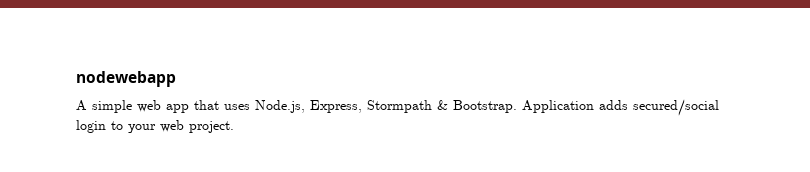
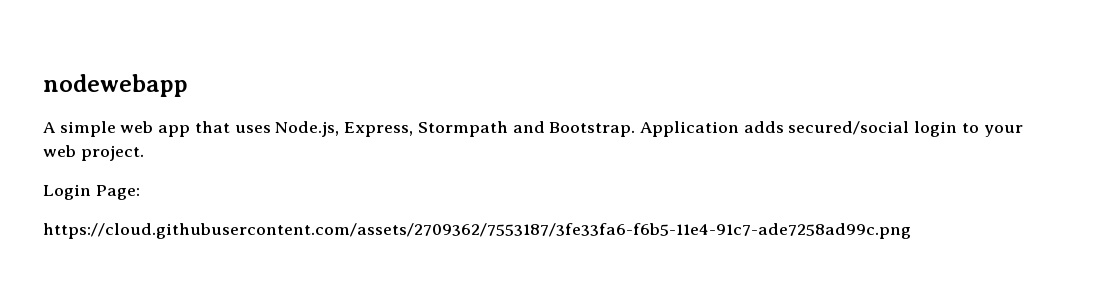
- A simple web app that uses Node.js, Express, Stormpath & Bootstrap.
+ A simple web app that uses Node.js, Express, Stormpath and Bootstrap.
+ Login Page:
+ https://cloud.githubusercontent.com/assets/2709362/7553187/3fe33fa6-f6b5-11e4-91c7-ade7258ad99c.png

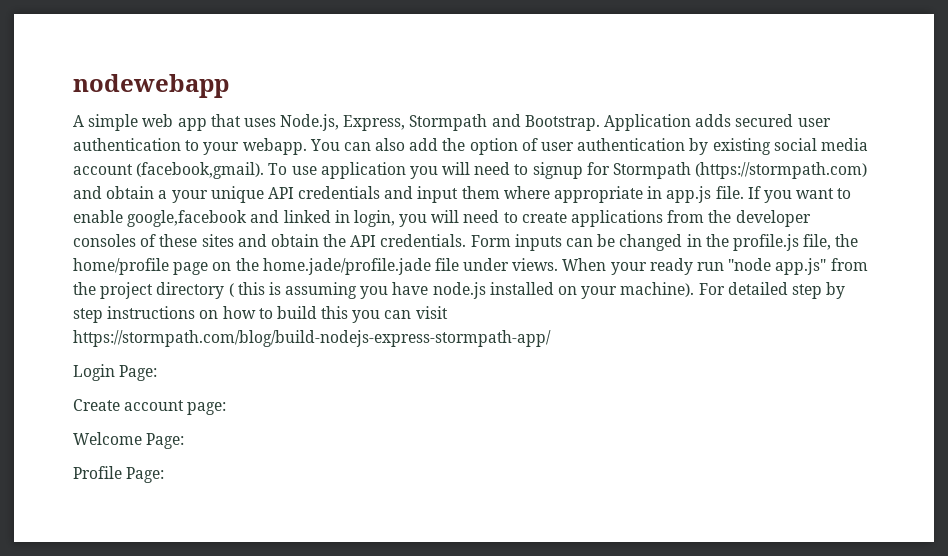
- Application adds secured/social login to your web project.
+ Application adds secured user authentication to your webapp. You can also add the option of user authentication by existing social media account (facebook,gmail). To use application you will need to signup for Stormpath (https://stormpath.com) and obtain a your unique API credentials and input them where appropriate in app.js file. If you want to enable google,facebook and linked in login, you will need to create applications from the developer consoles of these sites and obtain the API credentials. Form inputs can be changed in the profile.js file, the home/profile page on the home.jade/profile.jade file under views. When your ready run "node app.js" from the project directory ( this is assuming you have node.js installed on your machine). For detailed step by step instructions on how to build this you can visit https://stormpath.com/blog/build-nodejs-express-stormpath-app/
  Login Page:
- https://cloud.githubusercontent.com/assets/2709362/7553187/3fe33fa6-f6b5-11e4-91c7-ade7258ad99c.png
+ Create account page:
+ Welcome Page:
+ Profile Page:

